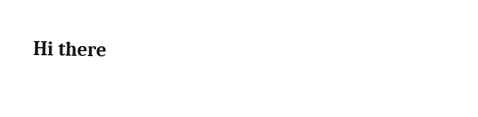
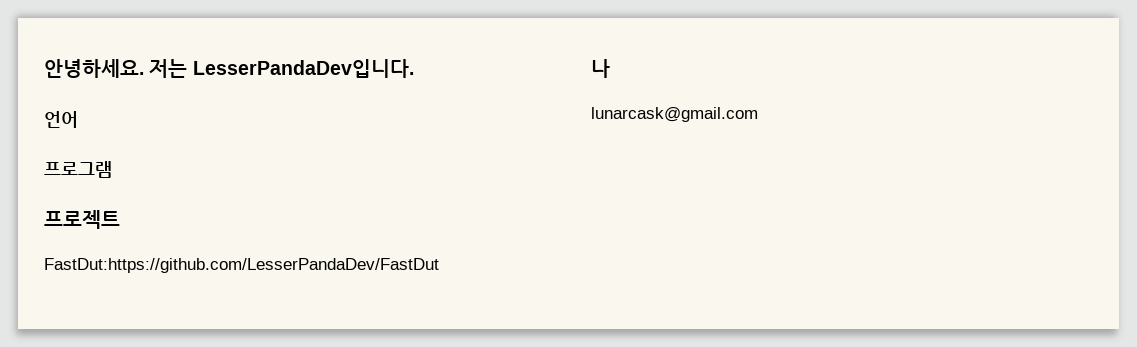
- Hi there
+ 안녕하세요. 저는 LesserPandaDev입니다.
+ 언어
+ 프로그램
+ 프로젝트
+ FastDut:https://github.com/LesserPandaDev/FastDut
+ 나
+ lunarcask@gmail.com

